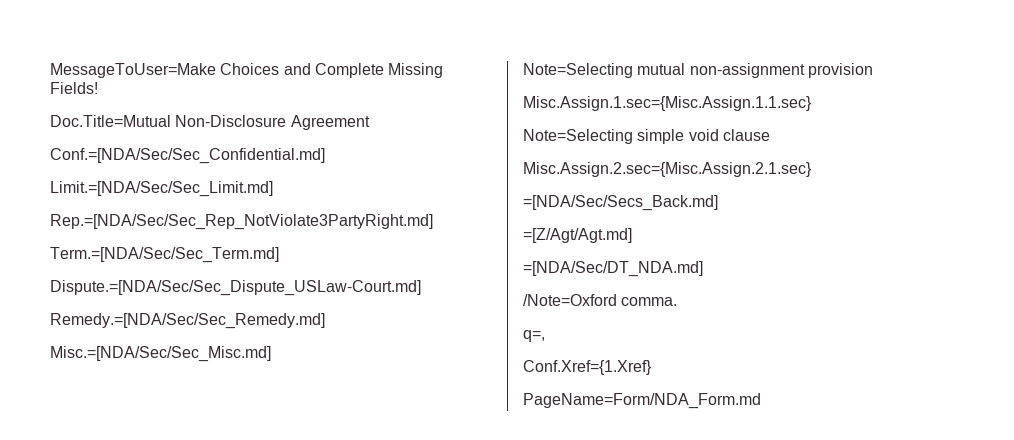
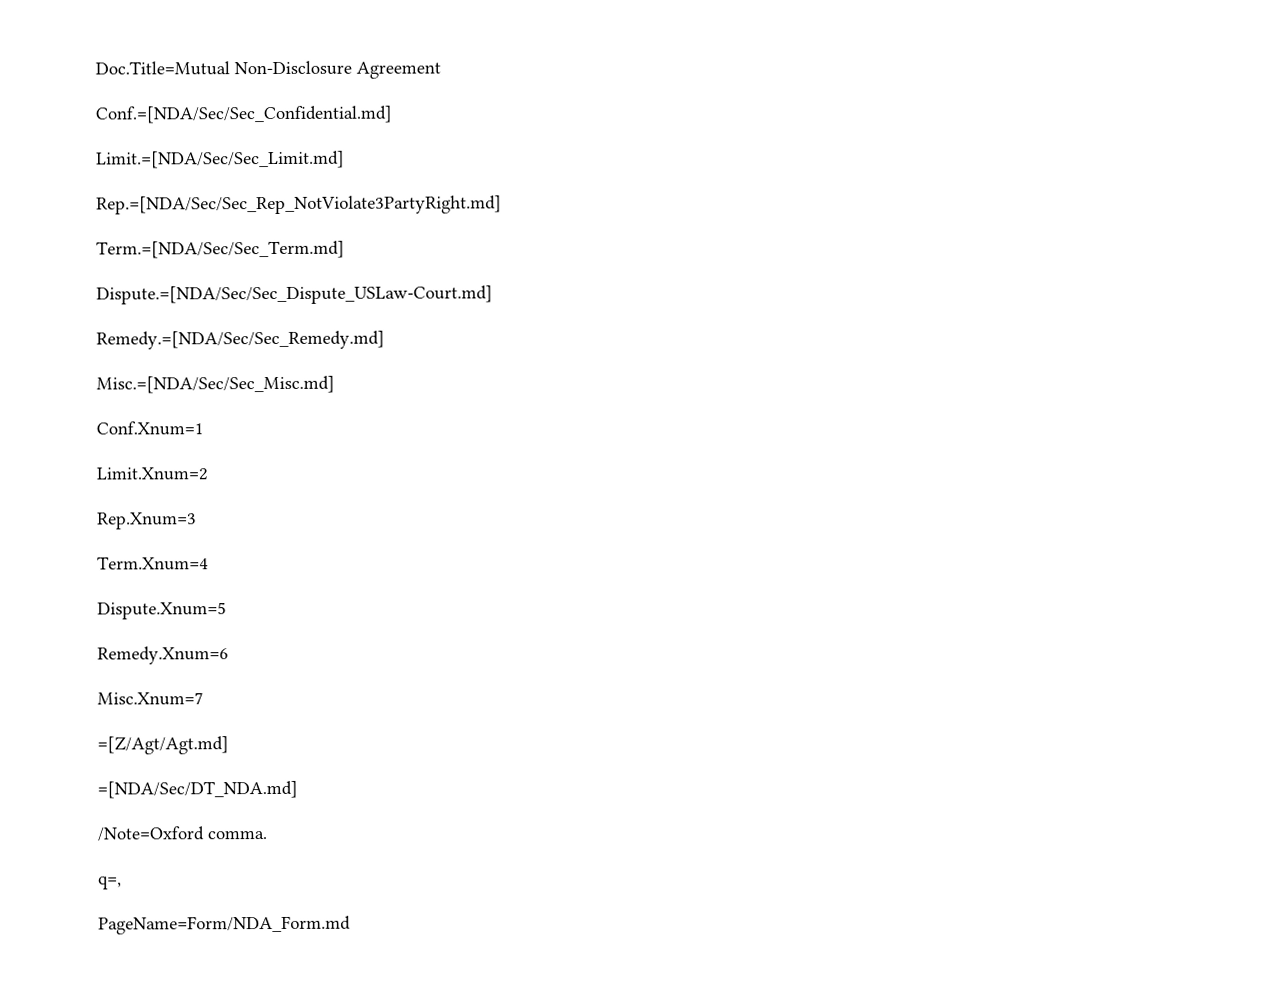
- MessageToUser=Make Choices and Complete Missing Fields!
- Note=Selecting mutual non-assignment provision
- Misc.Assign.1.sec={Misc.Assign.1.1.sec}
- Note=Selecting simple void clause
- Misc.Assign.2.sec={Misc.Assign.2.1.sec}
- =[NDA/Sec/Secs_Back.md]
+ Conf.Xnum=1
+ Limit.Xnum=2
+ Rep.Xnum=3
+ Term.Xnum=4
+ Dispute.Xnum=5
+ Remedy.Xnum=6
+ Misc.Xnum=7
- Conf.Xref={1.Xref}

